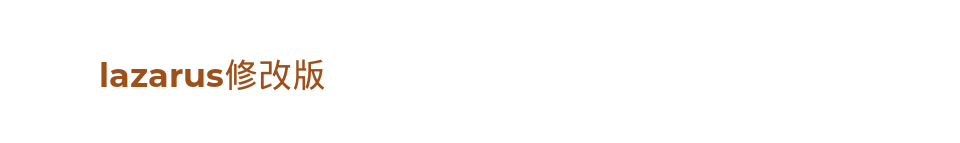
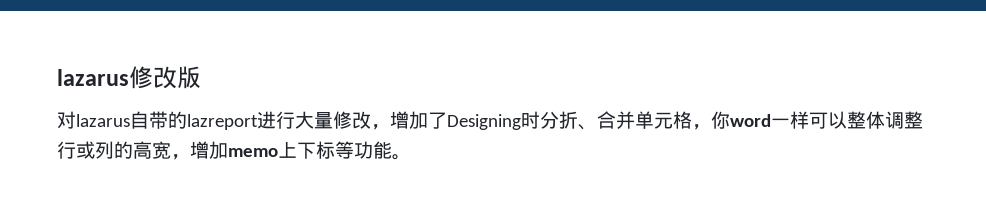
+ 对lazarus自带的lazreport进行大量修改，增加了Designing时分折、合并单元格，你word一样可以整体调整行或列的高宽，增加memo上下标等功能。

